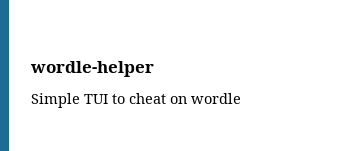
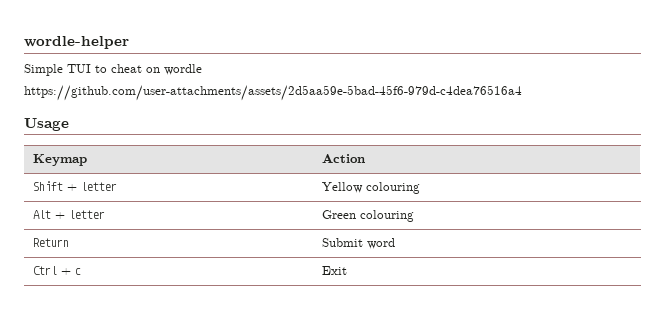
+ https://github.com/user-attachments/assets/2d5aa59e-5bad-45f6-979d-c4dea76516a4
+ Usage
+ Keymap | Action
+ Shift + letter | Yellow colouring
+ Alt + letter | Green colouring
+ Return | Submit word
+ Ctrl + c | Exit

